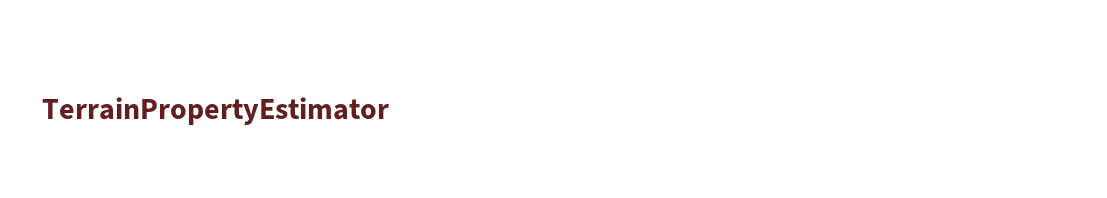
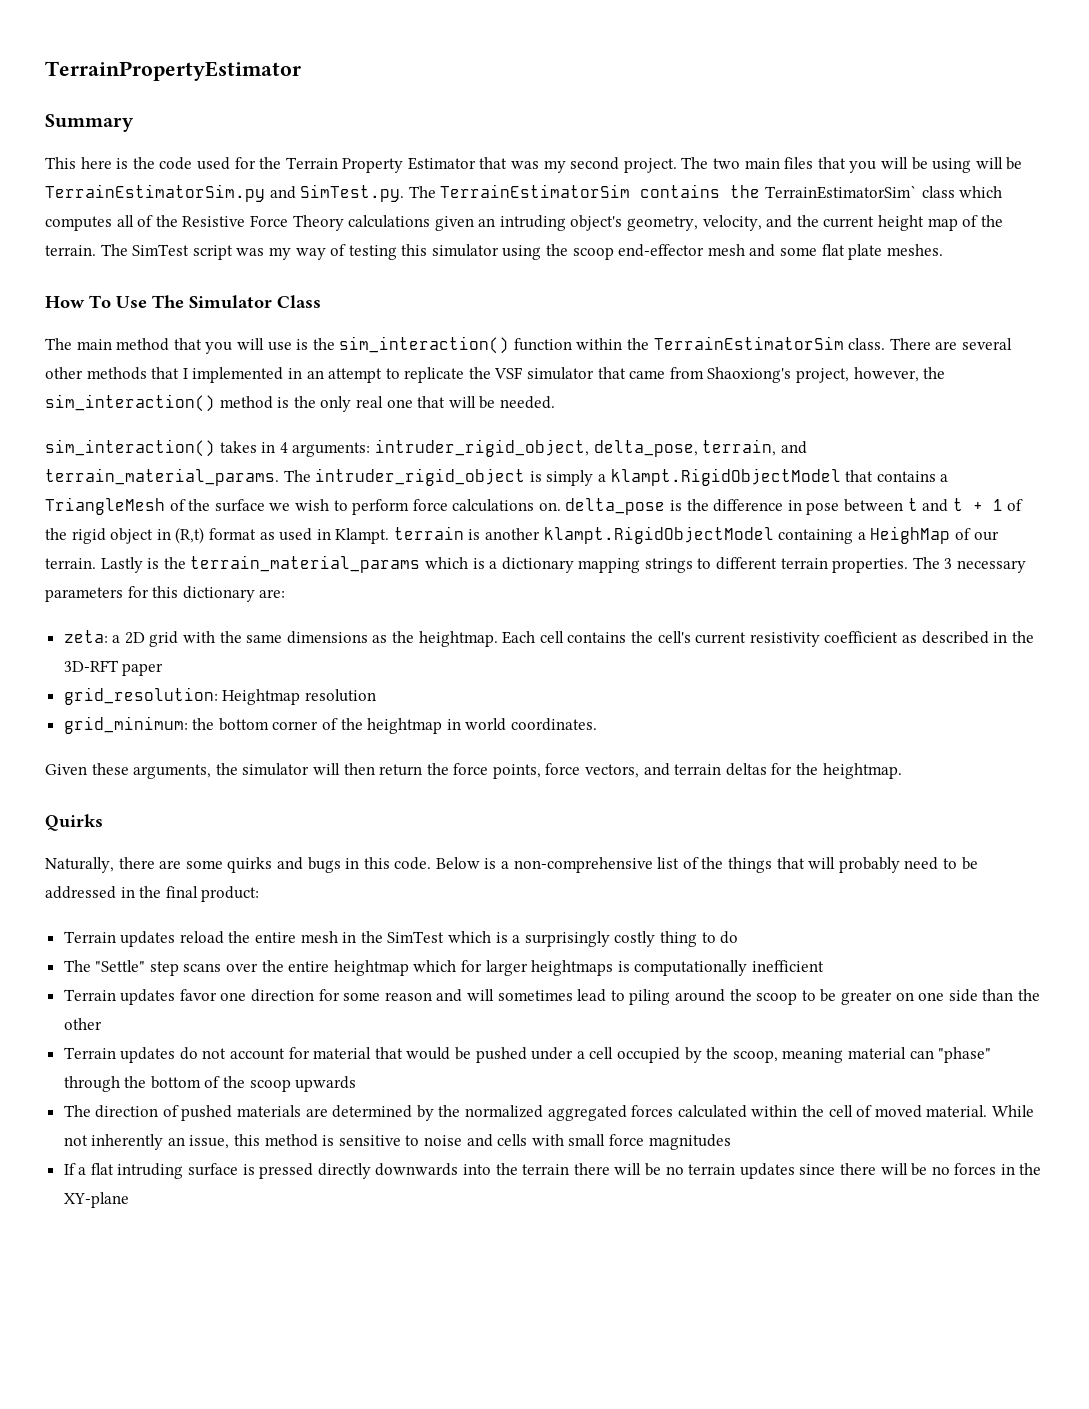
+ Summary
+ This here is the code used for the Terrain Property Estimator that was my second project. The two main files that you will be using will be TerrainEstimatorSim.py and SimTest.py. The TerrainEstimatorSim contains the TerrainEstimatorSim` class which computes all of the Resistive Force Theory calculations given an intruding object's geometry, velocity, and the current height map of the terrain. The SimTest script was my way of testing this simulator using the scoop end-effector mesh and some flat plate meshes.
+ How To Use The Simulator Class
+ The main method that you will use is the sim_interaction() function within the TerrainEstimatorSim class. There are several other methods that I implemented in an attempt to replicate the VSF simulator that came from Shaoxiong's project, however, the sim_interaction() method is the only real one that will be needed.
+ sim_interaction() takes in 4 arguments: intruder_rigid_object, delta_pose, terrain, and terrain_material_params. The intruder_rigid_object is simply a klampt.RigidObjectModel that contains a TriangleMesh of the surface we wish to perform force calculations on. delta_pose is the difference in pose between t and t + 1 of the rigid object in (R,t) format as used in Klampt. terrain is another klampt.RigidObjectModel containing a HeighMap of our terrain. Lastly is the terrain_material_params which is a dictionary mapping strings to different terrain properties. The 3 necessary parameters for this dictionary are:
+ zeta: a 2D grid with the same dimensions as the heightmap. Each cell contains the cell's current resistivity coefficient as described in the 3D-RFT paper
+ grid_resolution: Heightmap resolution
+ grid_minimum: the bottom corner of the heightmap in world coordinates.
+ Given these arguments, the simulator will then return the force points, force vectors, and terrain deltas for the heightmap.
+ Quirks
+ Naturally, there are some quirks and bugs in this code. Below is a non-comprehensive list of the things that will probably need to be addressed in the final product:
+ Terrain updates reload the entire mesh in the SimTest which is a surprisingly costly thing to do
+ The "Settle" step scans over the entire heightmap which for larger heightmaps is computationally inefficient
+ Terrain updates favor one direction for some reason and will sometimes lead to piling around the scoop to be greater on one side than the other
+ Terrain updates do not account for material that would be pushed under a cell occupied by the scoop, meaning material can "phase" through the bottom of the scoop upwards
+ The direction of pushed materials are determined by the normalized aggregated forces calculated within the cell of moved material. While not inherently an issue, this method is sensitive to noise and cells with small force magnitudes
+ If a flat intruding surface is pressed directly downwards into the terrain there will be no terrain updates since there will be no forces in the XY-plane

